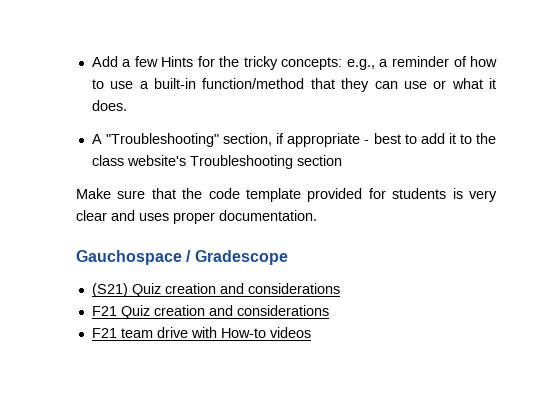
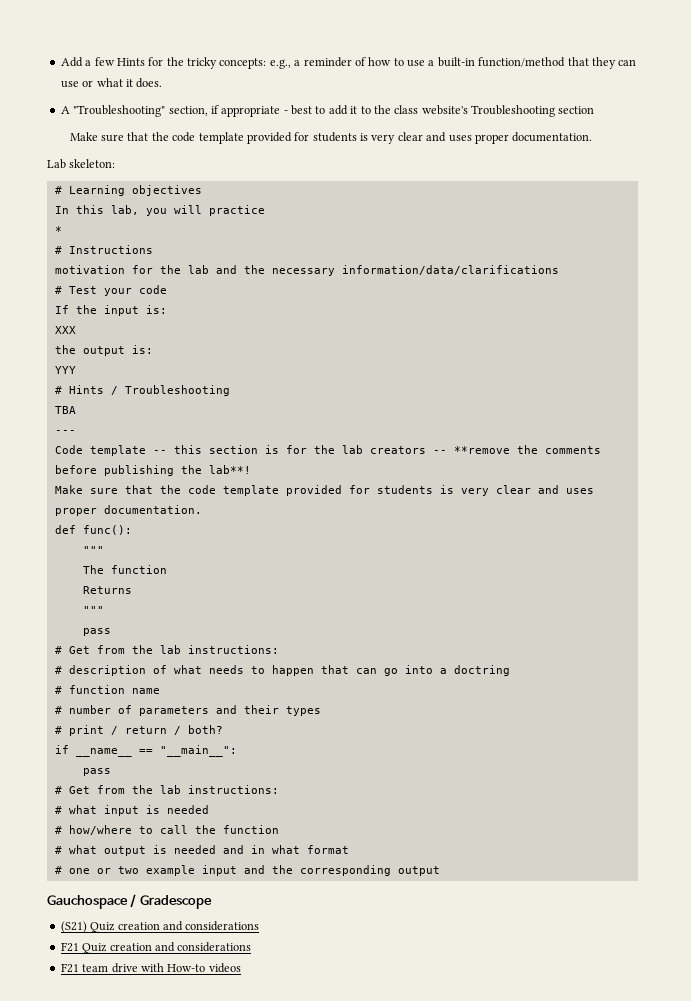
+ Lab skeleton:
+ # Learning objectives
+ In this lab, you will practice
+ *
+ # Instructions
+ motivation for the lab and the necessary information/data/clarifications
+ # Test your code
+ If the input is:
+ XXX
+ the output is:
+ YYY
+ # Hints / Troubleshooting
+ TBA
+ ---
+ Code template -- this section is for the lab creators -- **remove the comments before publishing the lab**!
+ Make sure that the code template provided for students is very clear and uses proper documentation.
+ def func():
+ """
+ The function
+ Returns
+ """
+ pass
+ # Get from the lab instructions:
+ # description of what needs to happen that can go into a doctring
+ # function name
+ # number of parameters and their types
+ # print / return / both?
+ if __name__ == "__main__":
+ pass
+ # Get from the lab instructions:
+ # what input is needed
+ # how/where to call the function
+ # what output is needed and in what format
+ # one or two example input and the corresponding output

